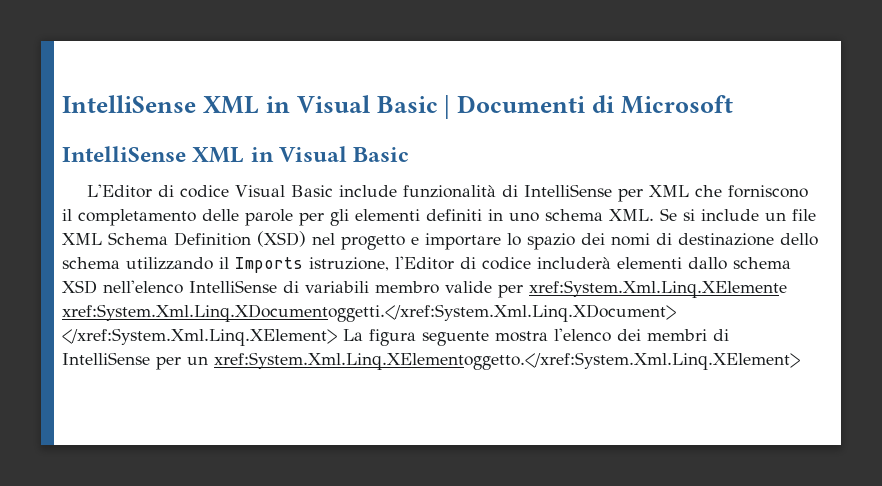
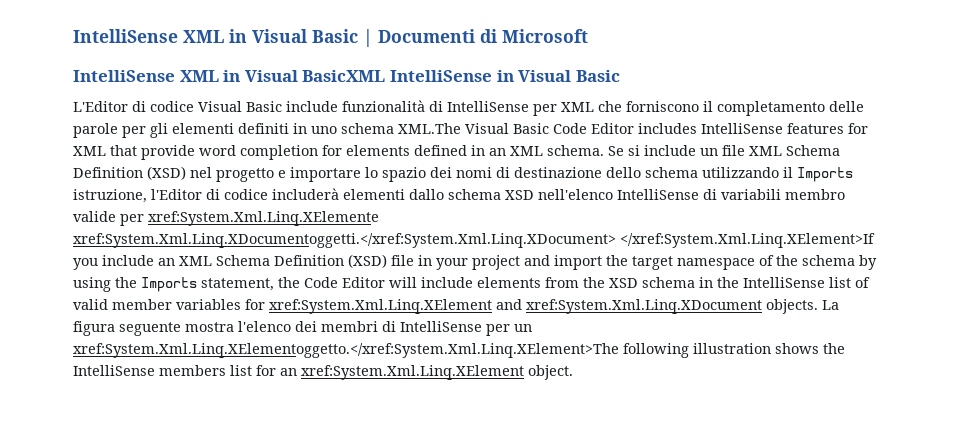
  IntelliSense XML in Visual Basic | Documenti di Microsoft
- IntelliSense XML in Visual Basic
+ IntelliSense XML in Visual BasicXML IntelliSense in Visual Basic
- L'Editor di codice Visual Basic include funzionalità di IntelliSense per XML che forniscono il completamento delle parole per gli elementi definiti in uno schema XML. Se si include un file XML Schema Definition (XSD) nel progetto e importare lo spazio dei nomi di destinazione dello schema utilizzando il Imports istruzione, l'Editor di codice includerà elementi dallo schema XSD nell'elenco IntelliSense di variabili membro valide per xref:System.Xml.Linq.XElemente xref:System.Xml.Linq.XDocumentoggetti.</xref:System.Xml.Linq.XDocument> </xref:System.Xml.Linq.XElement> La figura seguente mostra l'elenco dei membri di IntelliSense per un xref:System.Xml.Linq.XElementoggetto.</xref:System.Xml.Linq.XElement>
+ L'Editor di codice Visual Basic include funzionalità di IntelliSense per XML che forniscono il completamento delle parole per gli elementi definiti in uno schema XML.The Visual Basic Code Editor includes IntelliSense features for XML that provide word completion for elements defined in an XML schema. Se si include un file XML Schema Definition (XSD) nel progetto e importare lo spazio dei nomi di destinazione dello schema utilizzando il Imports istruzione, l'Editor di codice includerà elementi dallo schema XSD nell'elenco IntelliSense di variabili membro valide per xref:System.Xml.Linq.XElemente xref:System.Xml.Linq.XDocumentoggetti.</xref:System.Xml.Linq.XDocument> </xref:System.Xml.Linq.XElement>If you include an XML Schema Definition (XSD) file in your project and import the target namespace of the schema by using the Imports statement, the Code Editor will include elements from the XSD schema in the IntelliSense list of valid member variables for xref:System.Xml.Linq.XElement and xref:System.Xml.Linq.XDocument objects. La figura seguente mostra l'elenco dei membri di IntelliSense per un xref:System.Xml.Linq.XElementoggetto.</xref:System.Xml.Linq.XElement>The following illustration shows the IntelliSense members list for an xref:System.Xml.Linq.XElement object.

